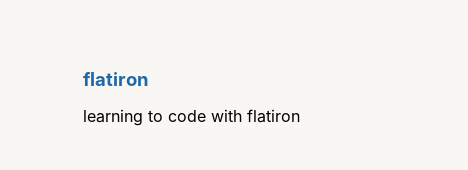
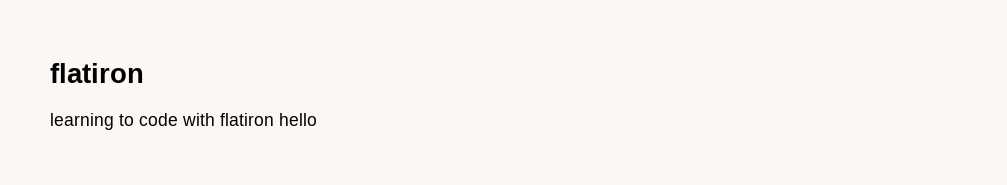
- learning to code with flatiron
+ learning to code with flatiron hello

